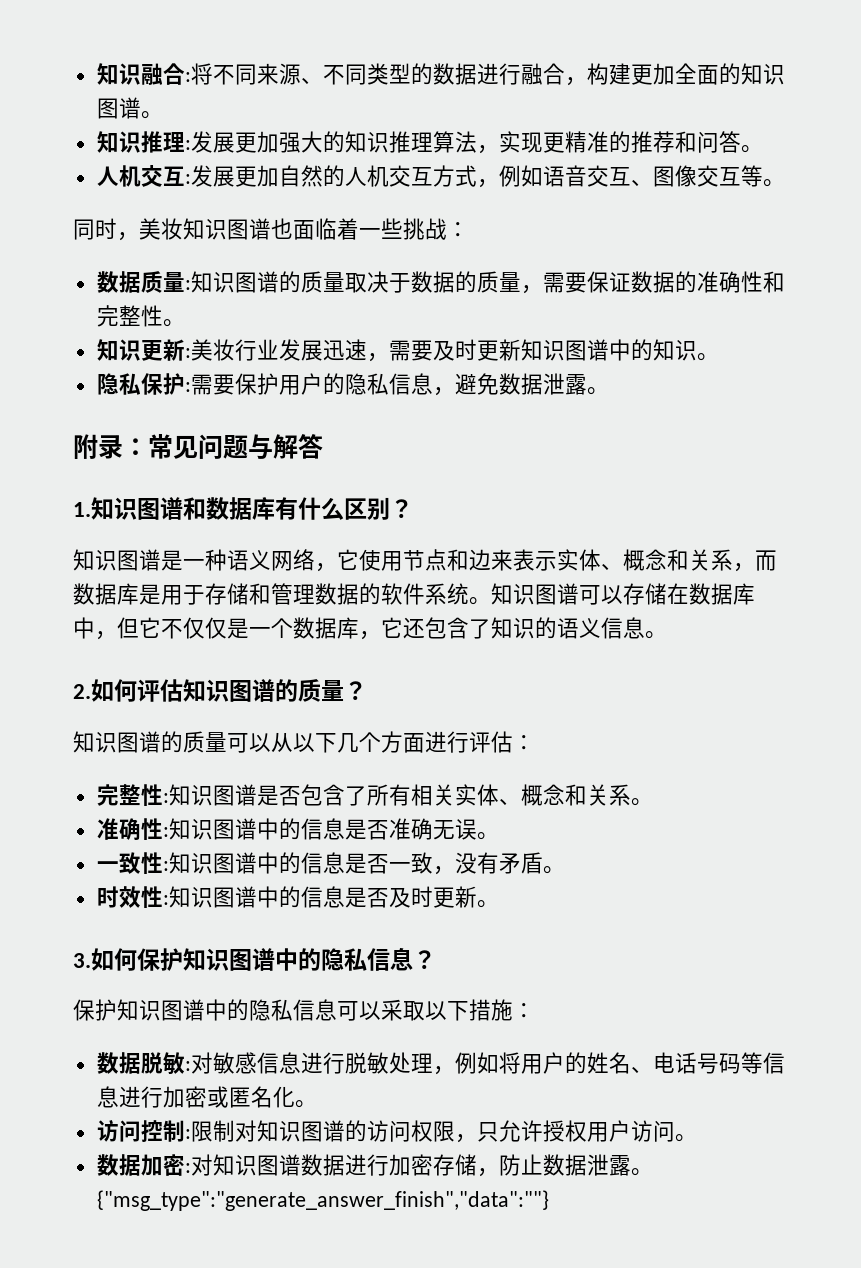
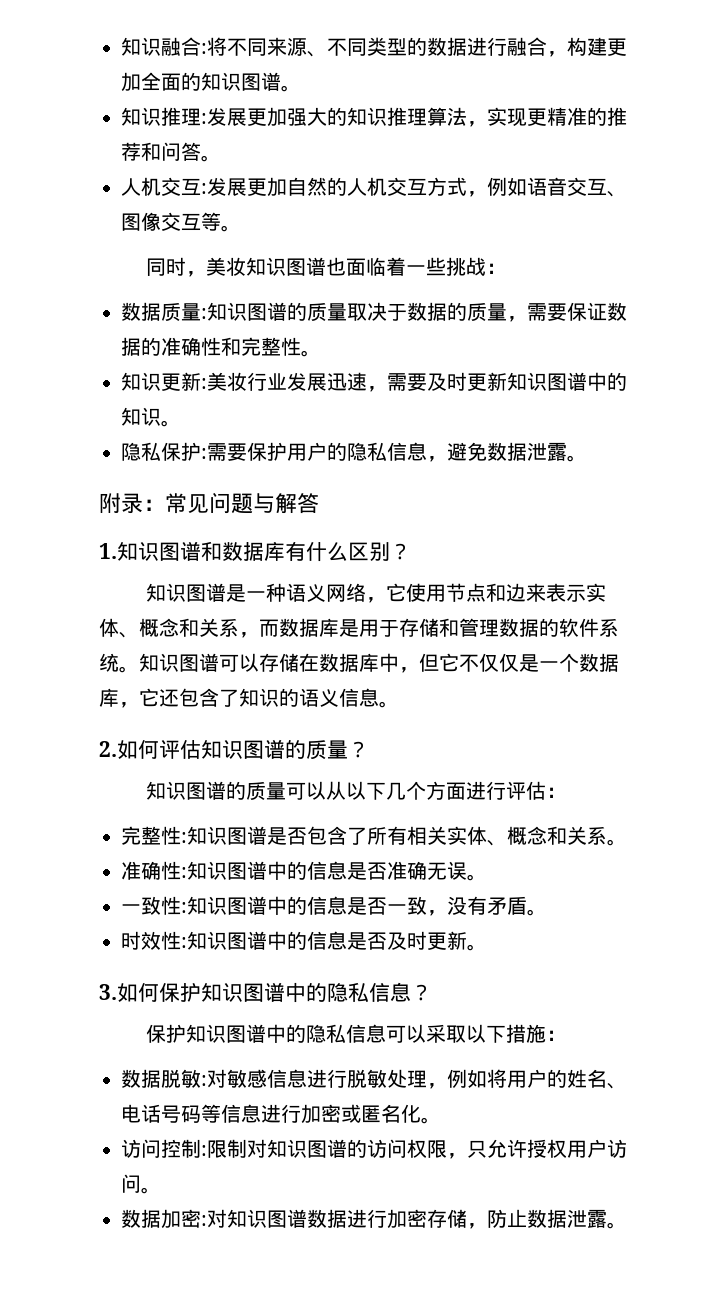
- {"msg_type":"generate_answer_finish","data":""}

